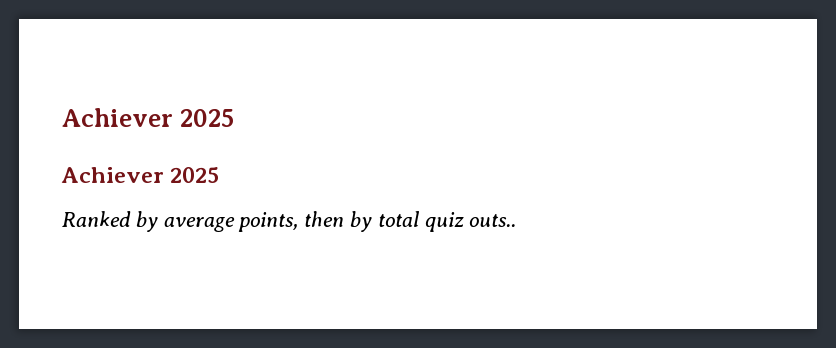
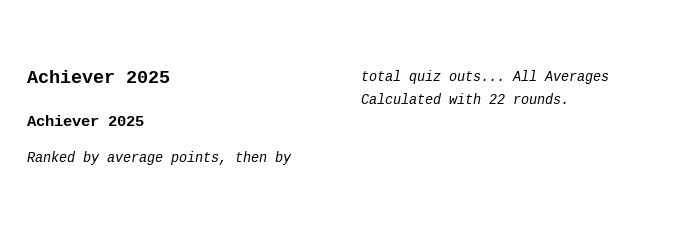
- Ranked by average points, then by total quiz outs..
+ Ranked by average points, then by total quiz outs... All Averages Calculated with 22 rounds.

